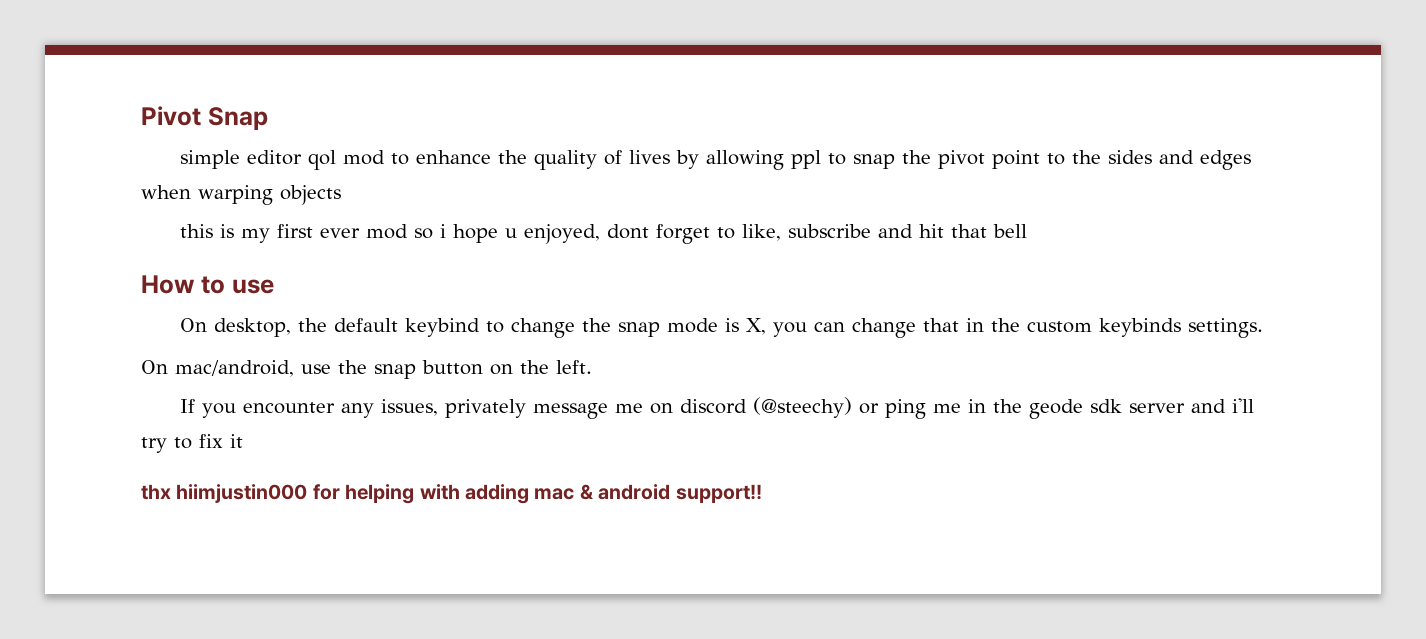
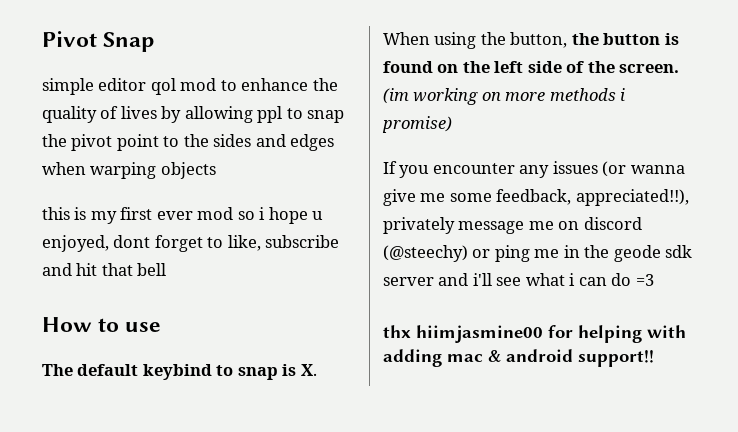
- On desktop, the default keybind to change the snap mode is X, you can change that in the custom keybinds settings.
- On mac/android, use the snap button on the left.
- If you encounter any issues, privately message me on discord (@steechy) or ping me in the geode sdk server and i'll try to fix it
+ The default keybind to snap is X. When using the button, the button is found on the left side of the screen. (im working on more methods i promise)
+ If you encounter any issues (or wanna give me some feedback, appreciated!!), privately message me on discord (@steechy) or ping me in the geode sdk server and i'll see what i can do =3
- thx hiimjustin000 for helping with adding mac & android support!!
+ thx hiimjasmine00 for helping with adding mac & android support!!

